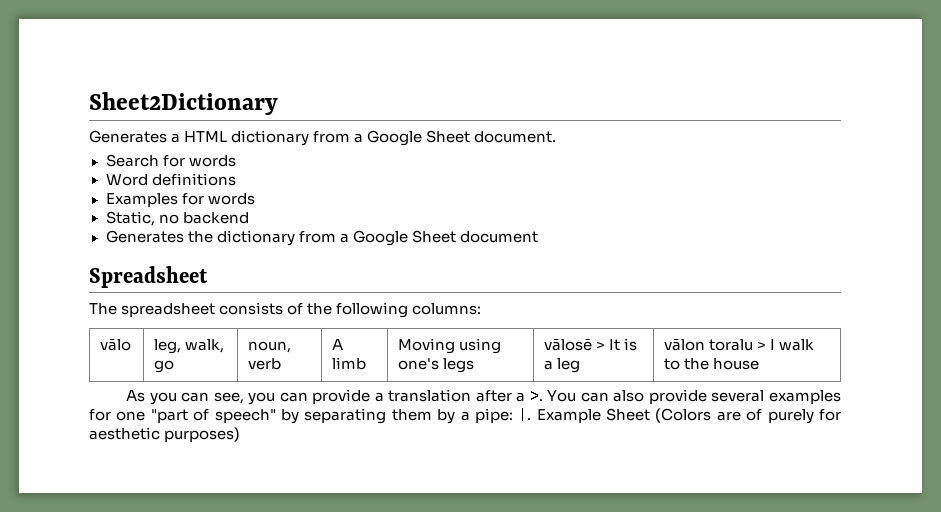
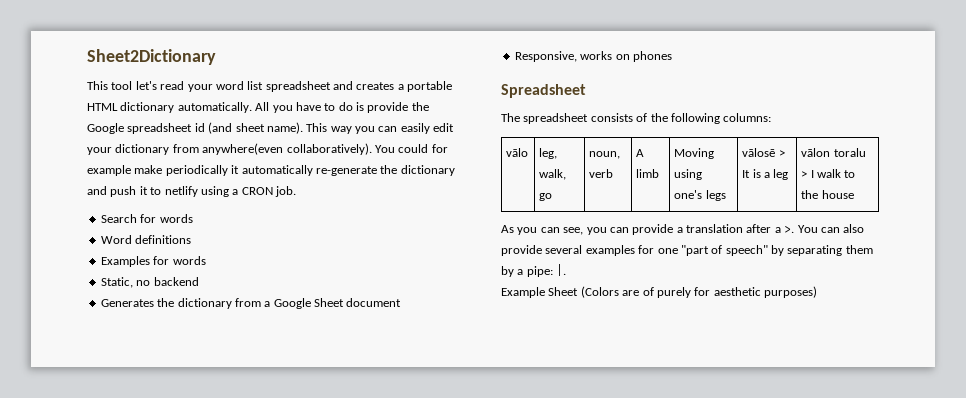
- Generates a HTML dictionary from a Google Sheet document.
+ This tool let's read your word list spreadsheet and creates a portable HTML dictionary automatically. All you have to do is provide the Google spreadsheet id (and sheet name). This way you can easily edit your dictionary from anywhere(even collaboratively). You could for example make periodically it automatically re-generate the dictionary and push it to netlify using a CRON job.
+ Responsive, works on phones
- You can also provide several examples for one "part of speech" by separating them by a pipe: |. Example Sheet (Colors are of purely for aesthetic purposes)
+ You can also provide several examples for one "part of speech" by separating them by a pipe: |.
+ Example Sheet (Colors are of purely for aesthetic purposes)

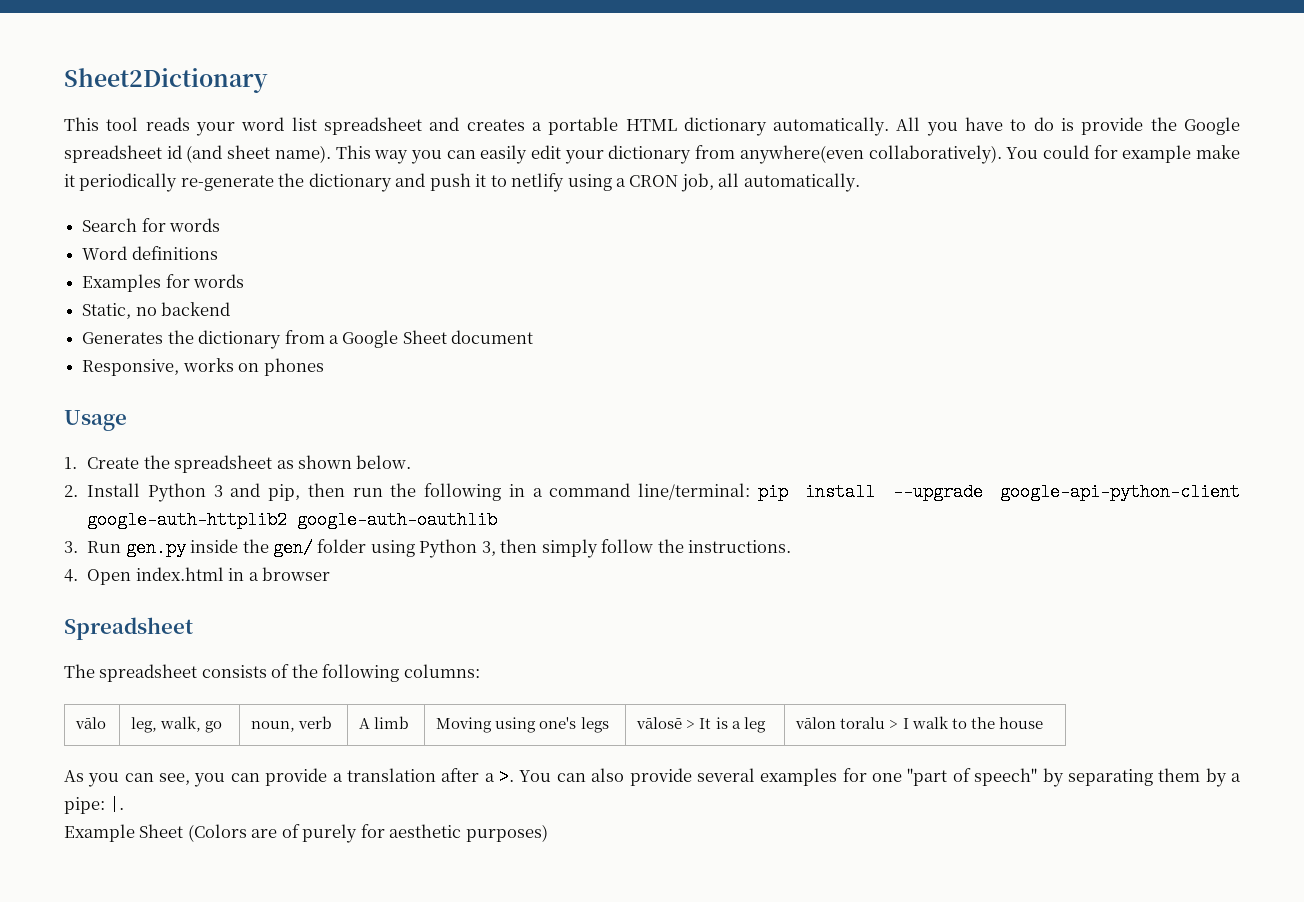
- This tool let's read your word list spreadsheet and creates a portable HTML dictionary automatically.
+ This tool reads your word list spreadsheet and creates a portable HTML dictionary automatically.
- You could for example make periodically it automatically re-generate the dictionary and push it to netlify using a CRON job.
+ You could for example make it periodically re-generate the dictionary and push it to netlify using a CRON job, all automatically.
+ Usage
+ 1. Create the spreadsheet as shown below.
+ 2. Install Python 3 and pip, then run the following in a command line/terminal: pip install --upgrade google-api-python-client google-auth-httplib2 google-auth-oauthlib
+ 3. Run gen.py inside the gen/ folder using Python 3, then simply follow the instructions.
+ 4. Open index.html in a browser

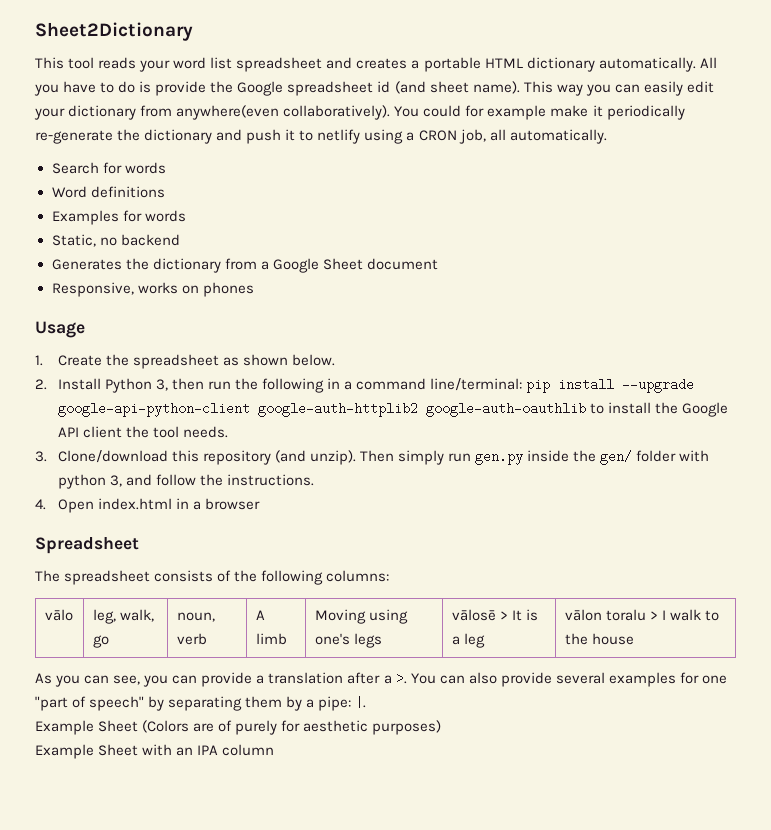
- 2. Install Python 3 and pip, then run the following in a command line/terminal: pip install --upgrade google-api-python-client google-auth-httplib2 google-auth-oauthlib
- 3. Run gen.py inside the gen/ folder using Python 3, then simply follow the instructions.
+ 2. Install Python 3, then run the following in a command line/terminal: pip install --upgrade google-api-python-client google-auth-httplib2 google-auth-oauthlib to install the Google API client the tool needs.
+ 3. Clone/download this repository (and unzip). Then simply run gen.py inside the gen/ folder with python 3, and follow the instructions.
+ Example Sheet with an IPA column

